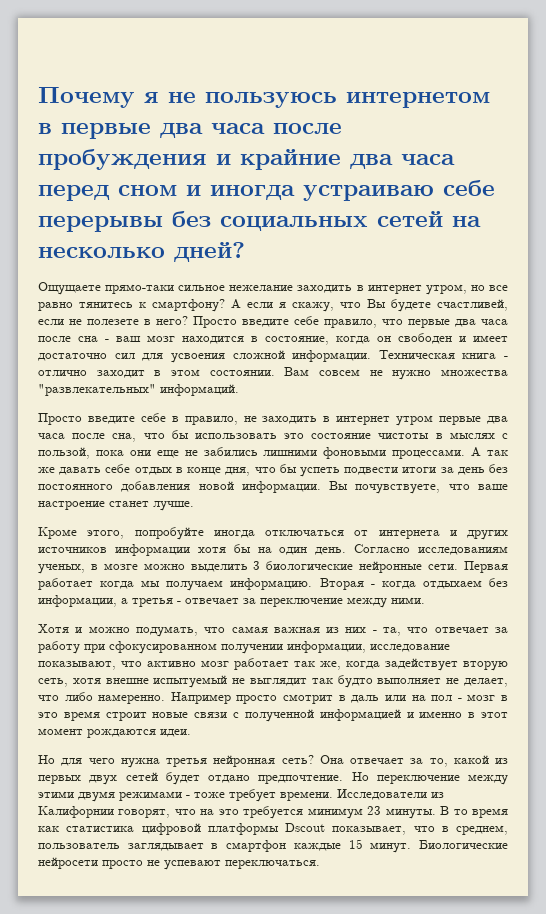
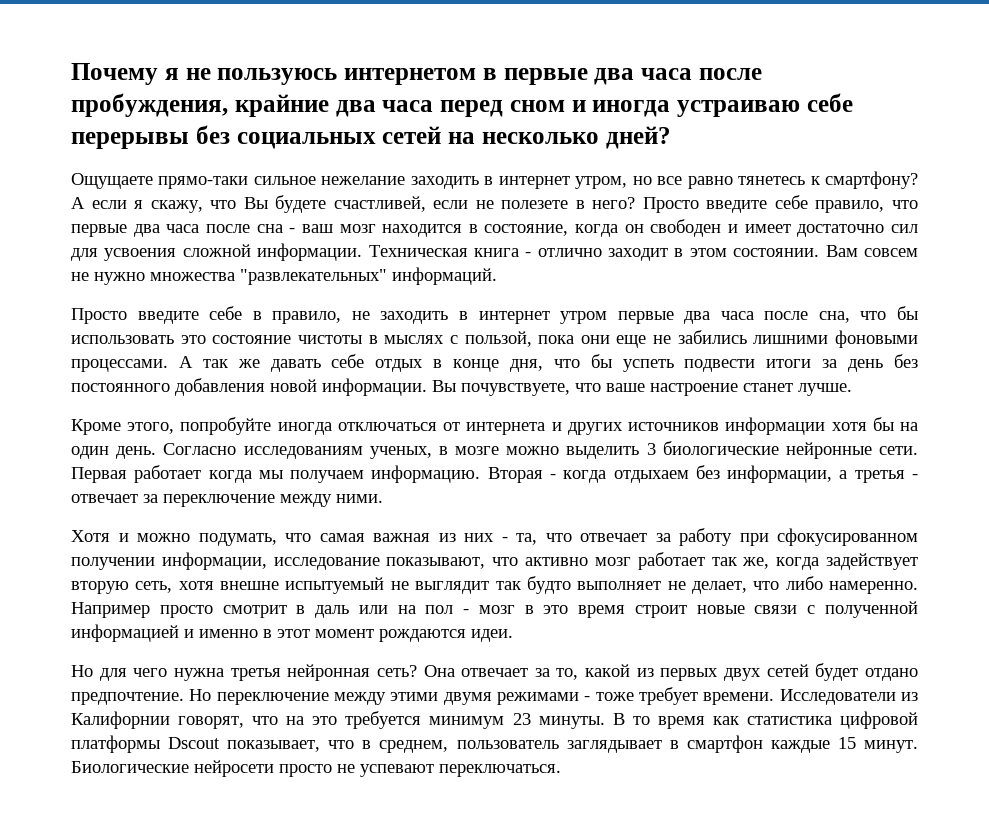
- Почему я не пользуюсь интернетом в первые два часа после пробуждения и крайние два часа перед сном и иногда устраиваю себе перерывы без социальных сетей на несколько дней?
+ Почему я не пользуюсь интернетом в первые два часа после пробуждения, крайние два часа перед сном и иногда устраиваю себе перерывы без социальных сетей на несколько дней?
- Ощущаете прямо-таки сильное нежелание заходить в интернет утром, но все равно тянитесь к смартфону?
+ Ощущаете прямо-таки сильное нежелание заходить в интернет утром, но все равно тянетесь к смартфону?

